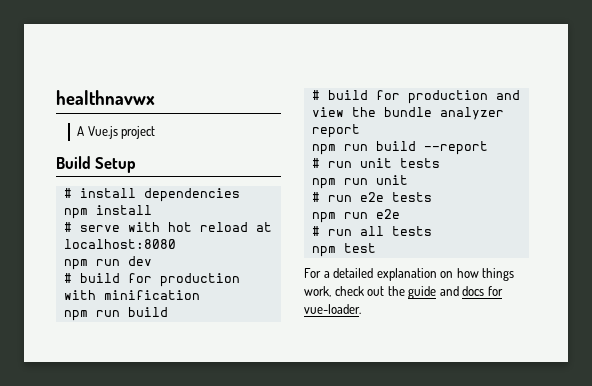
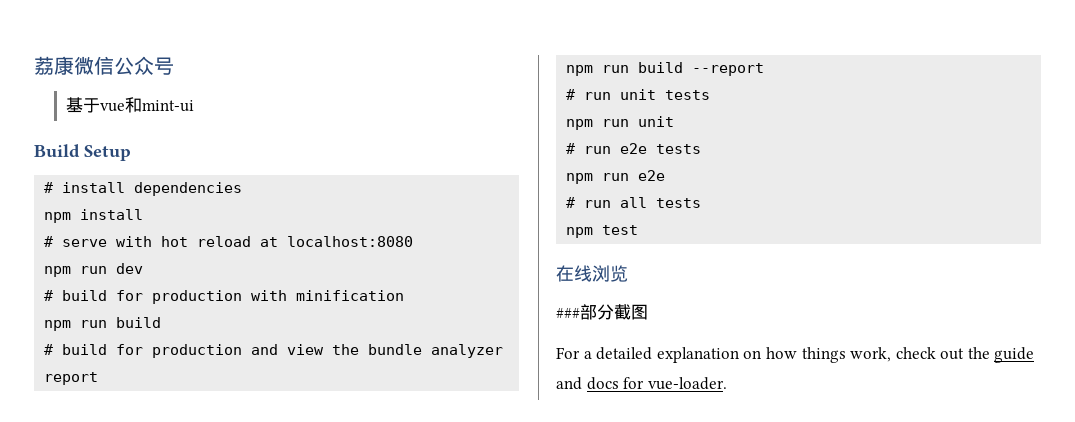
- healthnavwx
- A Vue.js project
+ 荔康微信公众号
+ 基于vue和mint-ui
+ 在线浏览
+ ###部分截图

